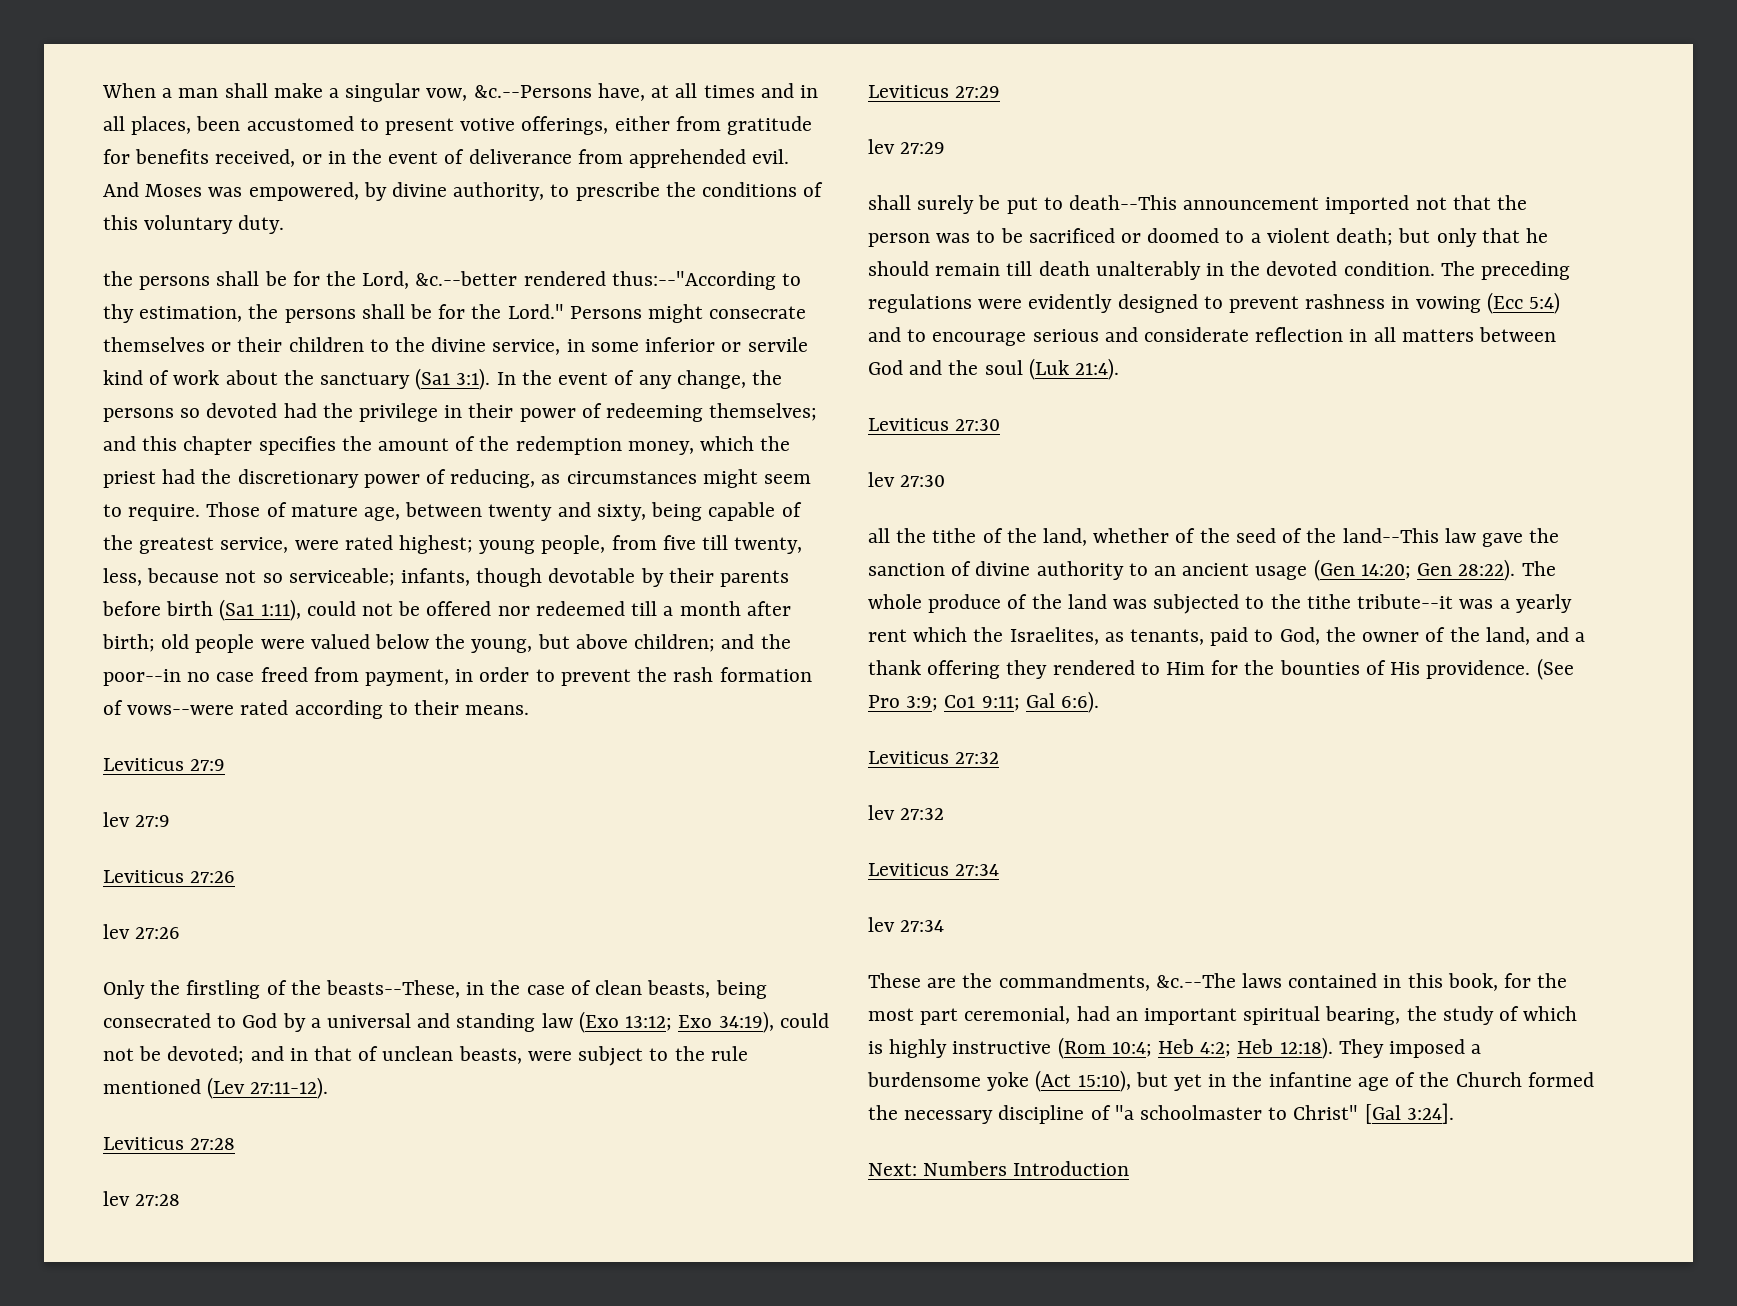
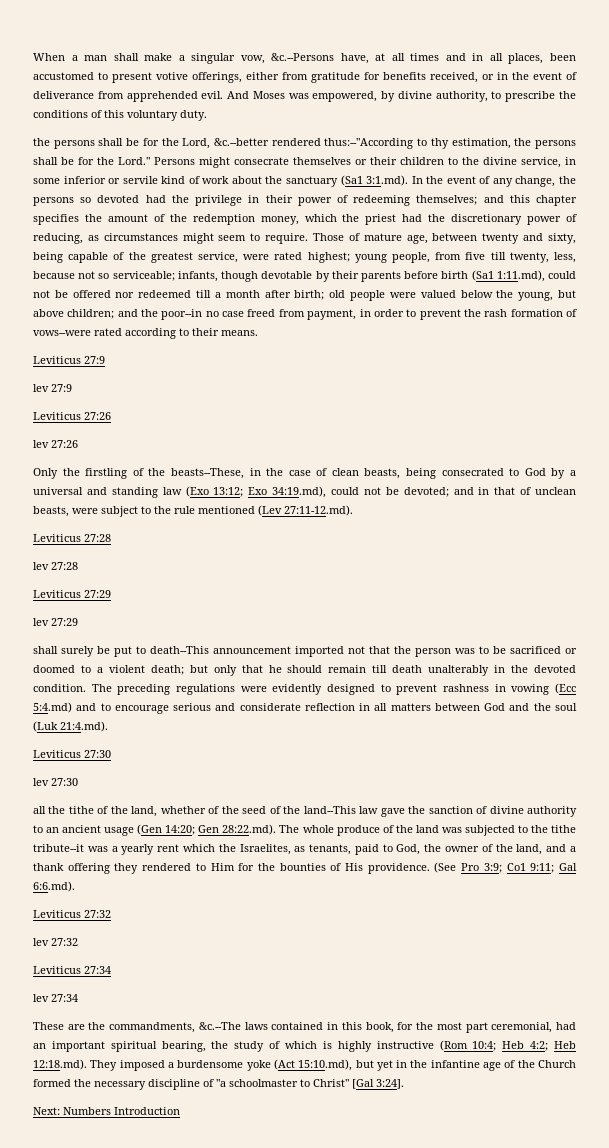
- Persons might consecrate themselves or their children to the divine service, in some inferior or servile kind of work about the sanctuary (Sa1 3:1). In the event of any change, the persons so devoted had the privilege in their power of redeeming themselves;
+ Persons might consecrate themselves or their children to the divine service, in some inferior or servile kind of work about the sanctuary (Sa1 3:1.md). In the event of any change, the persons so devoted had the privilege in their power of redeeming themselves;
- infants, though devotable by their parents before birth (Sa1 1:11), could not be offered nor redeemed till a month after birth;
+ infants, though devotable by their parents before birth (Sa1 1:11.md), could not be offered nor redeemed till a month after birth;
- Only the firstling of the beasts--These, in the case of clean beasts, being consecrated to God by a universal and standing law (Exo 13:12; Exo 34:19), could not be devoted; and in that of unclean beasts, were subject to the rule mentioned (Lev 27:11-12).
+ Only the firstling of the beasts--These, in the case of clean beasts, being consecrated to God by a universal and standing law (Exo 13:12; Exo 34:19.md), could not be devoted; and in that of unclean beasts, were subject to the rule mentioned (Lev 27:11-12.md).
- The preceding regulations were evidently designed to prevent rashness in vowing (Ecc 5:4) and to encourage serious and considerate reflection in all matters between God and the soul (Luk 21:4).
+ The preceding regulations were evidently designed to prevent rashness in vowing (Ecc 5:4.md) and to encourage serious and considerate reflection in all matters between God and the soul (Luk 21:4.md).
- Gen 28:22). The whole produce of the land was subjected to the tithe tribute--it was a yearly rent which the Israelites, as tenants, paid to God, the owner of the land, and a thank offering they rendered to Him for the bounties of His providence.
+ Gen 28:22.md). The whole produce of the land was subjected to the tithe tribute--it was a yearly rent which the Israelites, as tenants, paid to God, the owner of the land, and a thank offering they rendered to Him for the bounties of His providence.
- (See Pro 3:9; Co1 9:11; Gal 6:6).
+ (See Pro 3:9; Co1 9:11; Gal 6:6.md).
- These are the commandments, &c.--The laws contained in this book, for the most part ceremonial, had an important spiritual bearing, the study of which is highly instructive (Rom 10:4; Heb 4:2; Heb 12:18). They imposed a burdensome yoke (Act 15:10), but yet in the infantine age of the Church formed the necessary discipline of "a schoolmaster to Christ" [Gal 3:24].
+ These are the commandments, &c.--The laws contained in this book, for the most part ceremonial, had an important spiritual bearing, the study of which is highly instructive (Rom 10:4; Heb 4:2; Heb 12:18.md). They imposed a burdensome yoke (Act 15:10.md), but yet in the infantine age of the Church formed the necessary discipline of "a schoolmaster to Christ" [Gal 3:24].

